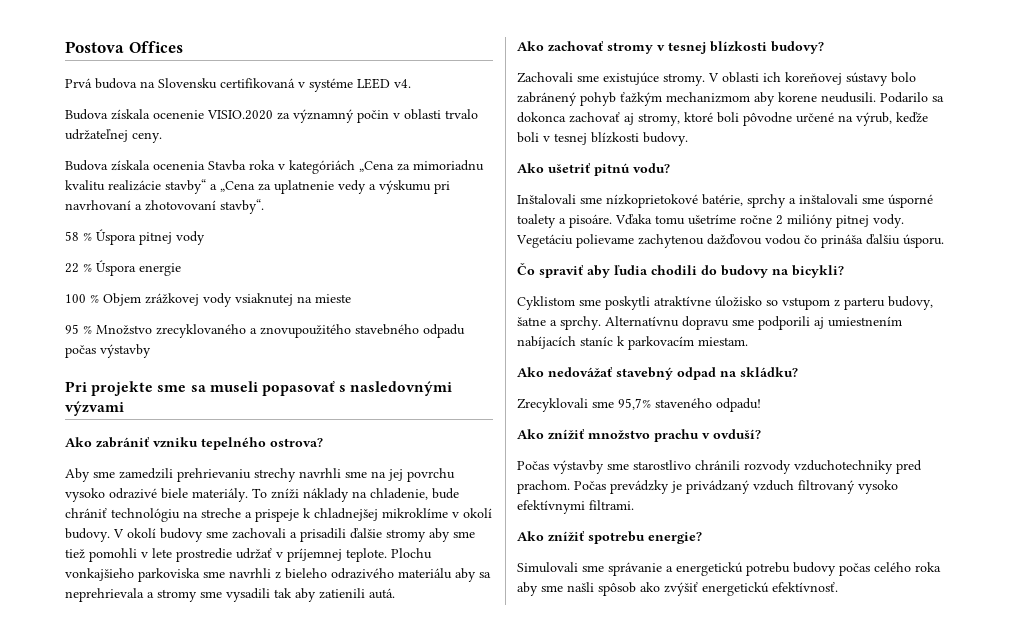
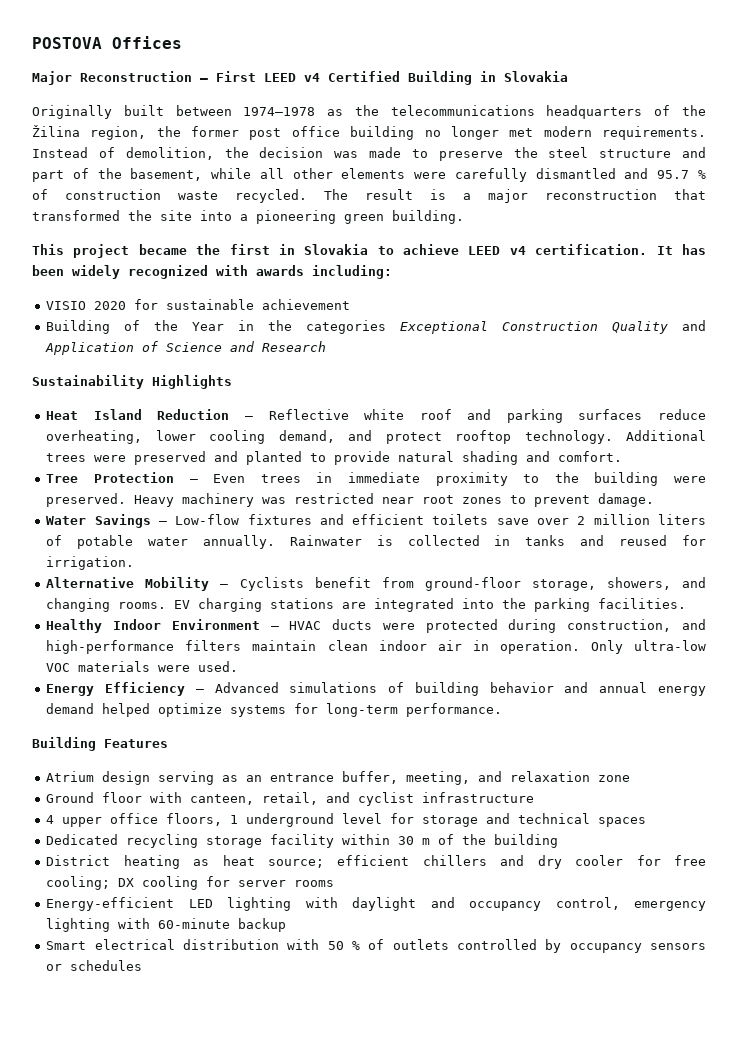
- Postova Offices
+ POSTOVA Offices
- Prvá budova na Slovensku certifikovaná v systéme LEED v4.
- Budova získala ocenenie VISIO.2020 za významný počin v oblasti trvalo udržateľnej ceny.
- Budova získala ocenenia Stavba roka v kategóriách „Cena za mimoriadnu kvalitu realizácie stavby“ a „Cena za uplatnenie vedy a výskumu pri navrhovaní a zhotovovaní stavby“.
- 58 % Úspora pitnej vody
- 22 % Úspora energie
- 100 % Objem zrážkovej vody vsiaknutej na mieste
- 95 % Množstvo zrecyklovaného a znovupoužitého stavebného odpadu počas výstavby
- Pri projekte sme sa museli popasovať s nasledovnými výzvami
- Ako zabrániť vzniku tepelného ostrova?
- Aby sme zamedzili prehrievaniu strechy navrhli sme na jej povrchu vysoko odrazivé biele materiály. To zníži náklady na chladenie, bude chrániť technológiu na streche a prispeje k chladnejšej mikroklíme v okolí budovy. V okolí budovy sme zachovali a prisadili ďalšie stromy aby sme tiež pomohli v lete prostredie udržať v príjemnej teplote. Plochu vonkajšieho parkoviska sme navrhli z bieleho odrazivého materiálu aby sa neprehrievala a stromy sme vysadili tak aby zatienili autá.
- Ako zachovať stromy v tesnej blízkosti budovy?
- Zachovali sme existujúce stromy. V oblasti ich koreňovej sústavy bolo zabránený pohyb ťažkým mechanizmom aby korene neudusili. Podarilo sa dokonca zachovať aj stromy, ktoré boli pôvodne určené na výrub, keďže boli v tesnej blízkosti budovy.
- Ako ušetriť pitnú vodu?
- Inštalovali sme nízkoprietokové batérie, sprchy a inštalovali sme úsporné toalety a pisoáre. Vďaka tomu ušetríme ročne 2 milióny pitnej vody. Vegetáciu polievame zachytenou dažďovou vodou čo prináša ďalšiu úsporu.
- Čo spraviť aby ľudia chodili do budovy na bicykli?
- Cyklistom sme poskytli atraktívne úložisko so vstupom z parteru budovy, šatne a sprchy. Alternatívnu dopravu sme podporili aj umiestnením nabíjacích staníc k parkovacím miestam.
- Ako nedovážať stavebný odpad na skládku?
- Zrecyklovali sme 95,7% staveného odpadu!
- Ako znížiť množstvo prachu v ovduší?
- Počas výstavby sme starostlivo chránili rozvody vzduchotechniky pred prachom. Počas prevádzky je privádzaný vzduch filtrovaný vysoko efektívnymi filtrami.
- Ako znížiť spotrebu energie?
- Simulovali sme správanie a energetickú potrebu budovy počas celého roka aby sme našli spôsob ako zvýšiť energetickú efektívnosť.
+ Major Reconstruction — First LEED v4 Certified Building in Slovakia
+ Originally built between 1974–1978 as the telecommunications headquarters of the Žilina region, the former post office building no longer met modern requirements. Instead of demolition, the decision was made to preserve the steel structure and part of the basement, while all other elements were carefully dismantled and 95.7 % of construction waste recycled. The result is a major reconstruction that transformed the site into a pioneering green building.
+ This project became the first in Slovakia to achieve LEED v4 certification. It has been widely recognized with awards including:
+ VISIO 2020 for sustainable achievement
+ Building of the Year in the categories Exceptional Construction Quality and Application of Science and Research
+ Sustainability Highlights
+ Heat Island Reduction — Reflective white roof and parking surfaces reduce overheating, lower cooling demand, and protect rooftop technology. Additional trees were preserved and planted to provide natural shading and comfort.
+ Tree Protection — Even trees in immediate proximity to the building were preserved. Heavy machinery was restricted near root zones to prevent damage.
+ Water Savings — Low-flow fixtures and efficient toilets save over 2 million liters of potable water annually. Rainwater is collected in tanks and reused for irrigation.
+ Alternative Mobility — Cyclists benefit from ground-floor storage, showers, and changing rooms. EV charging stations are integrated into the parking facilities.
+ Healthy Indoor Environment — HVAC ducts were protected during construction, and high-performance filters maintain clean indoor air in operation. Only ultra-low VOC materials were used.
+ Energy Efficiency — Advanced simulations of building behavior and annual energy demand helped optimize systems for long-term performance.
+ Building Features
+ Atrium design serving as an entrance buffer, meeting, and relaxation zone
+ Ground floor with canteen, retail, and cyclist infrastructure
+ 4 upper office floors, 1 underground level for storage and technical spaces
+ Dedicated recycling storage facility within 30 m of the building
+ District heating as heat source; efficient chillers and dry cooler for free cooling; DX cooling for server rooms
+ Energy-efficient LED lighting with daylight and occupancy control, emergency lighting with 60-minute backup
+ Smart electrical distribution with 50 % of outlets controlled by occupancy sensors or schedules

